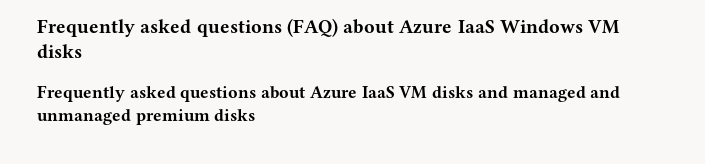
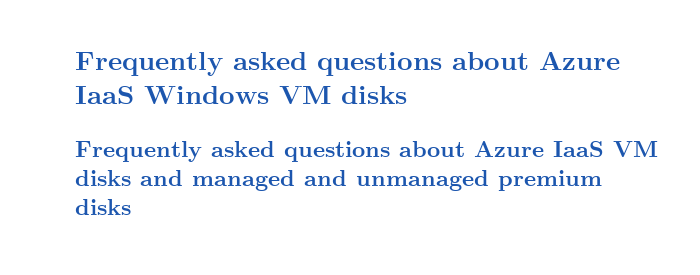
- Frequently asked questions (FAQ) about Azure IaaS Windows VM disks
+ Frequently asked questions about Azure IaaS Windows VM disks

